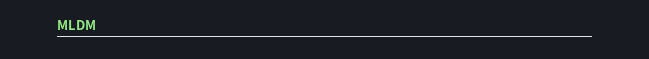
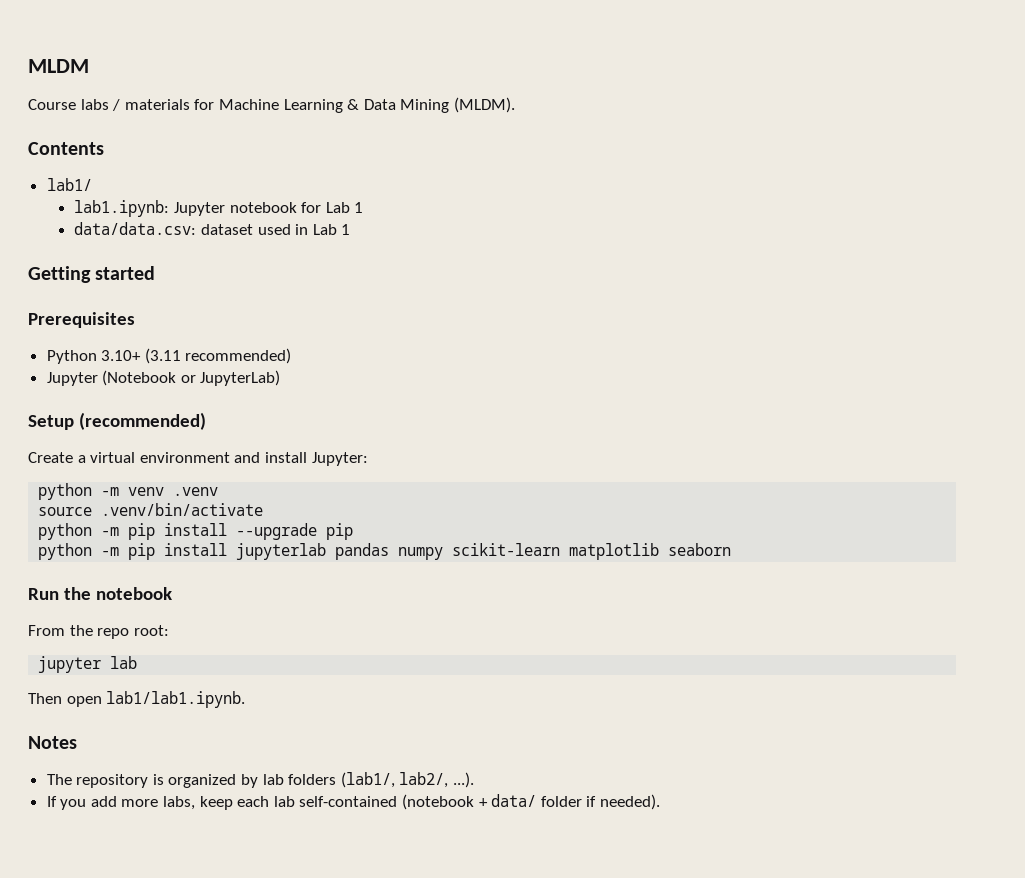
+ Course labs / materials for Machine Learning & Data Mining (MLDM).
+ Contents
+ lab1/
+ lab1.ipynb: Jupyter notebook for Lab 1
+ data/data.csv: dataset used in Lab 1
+ Getting started
+ Prerequisites
+ Python 3.10+ (3.11 recommended)
+ Jupyter (Notebook or JupyterLab)
+ Setup (recommended)
+ Create a virtual environment and install Jupyter:
+ python -m venv .venv
+ source .venv/bin/activate
+ python -m pip install --upgrade pip
+ python -m pip install jupyterlab pandas numpy scikit-learn matplotlib seaborn
+ Run the notebook
+ From the repo root:
+ jupyter lab
+ Then open lab1/lab1.ipynb.
+ Notes
+ The repository is organized by lab folders (lab1/, lab2/, ...).
+ If you add more labs, keep each lab self-contained (notebook + data/ folder if needed).

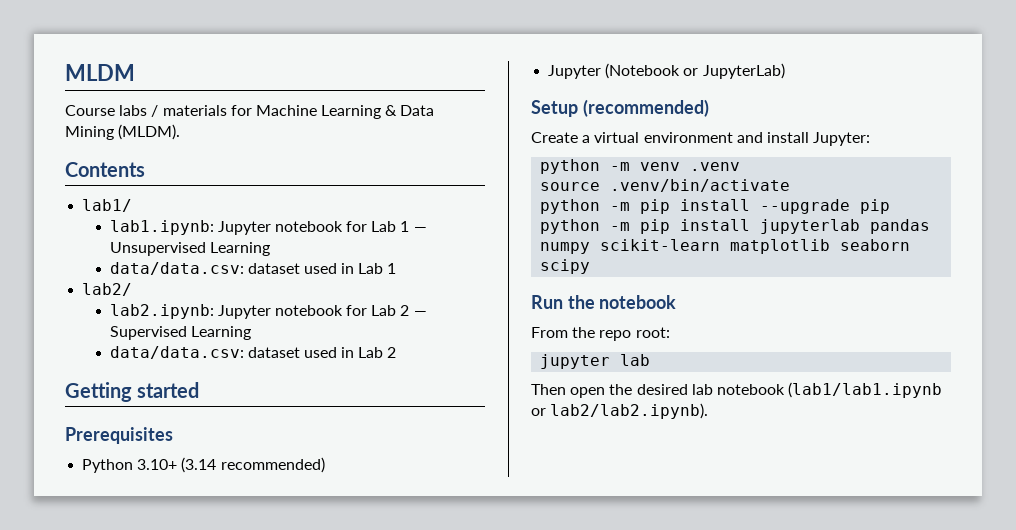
- lab1.ipynb: Jupyter notebook for Lab 1
+ lab1.ipynb: Jupyter notebook for Lab 1 — Unsupervised Learning
+ lab2/
+ lab2.ipynb: Jupyter notebook for Lab 2 — Supervised Learning
+ data/data.csv: dataset used in Lab 2
- Python 3.10+ (3.11 recommended)
+ Python 3.10+ (3.14 recommended)
- python -m pip install jupyterlab pandas numpy scikit-learn matplotlib seaborn
+ python -m pip install jupyterlab pandas numpy scikit-learn matplotlib seaborn scipy
- Then open lab1/lab1.ipynb.
- Notes
- The repository is organized by lab folders (lab1/, lab2/, ...).
- If you add more labs, keep each lab self-contained (notebook + data/ folder if needed).
+ Then open the desired lab notebook (lab1/lab1.ipynb or lab2/lab2.ipynb).

